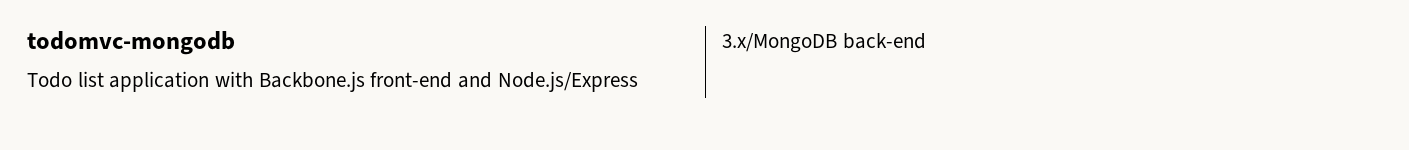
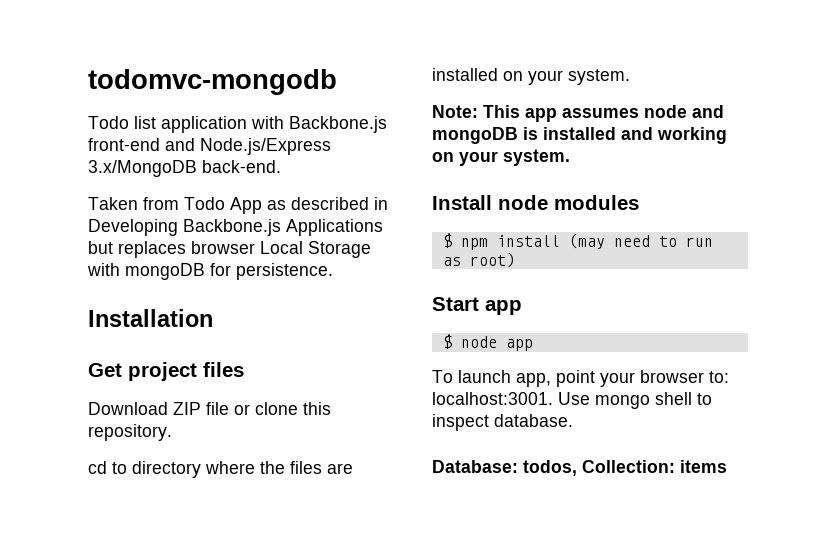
- Todo list application with Backbone.js front-end and Node.js/Express 3.x/MongoDB back-end
+ Todo list application with Backbone.js front-end and Node.js/Express 3.x/MongoDB back-end.
+ Taken from Todo App as described in Developing Backbone.js Applications but replaces browser Local Storage with mongoDB for persistence.
+ Installation
+ Get project files
+ Download ZIP file or clone this repository.
+ cd to directory where the files are installed on your system.
+ Note: This app assumes node and mongoDB is installed and working on your system.
+ Install node modules
+ $ npm install (may need to run as root)
+ Start app
+ $ node app
+ To launch app, point your browser to: localhost:3001. Use mongo shell to inspect database.
+ Database: todos, Collection: items

